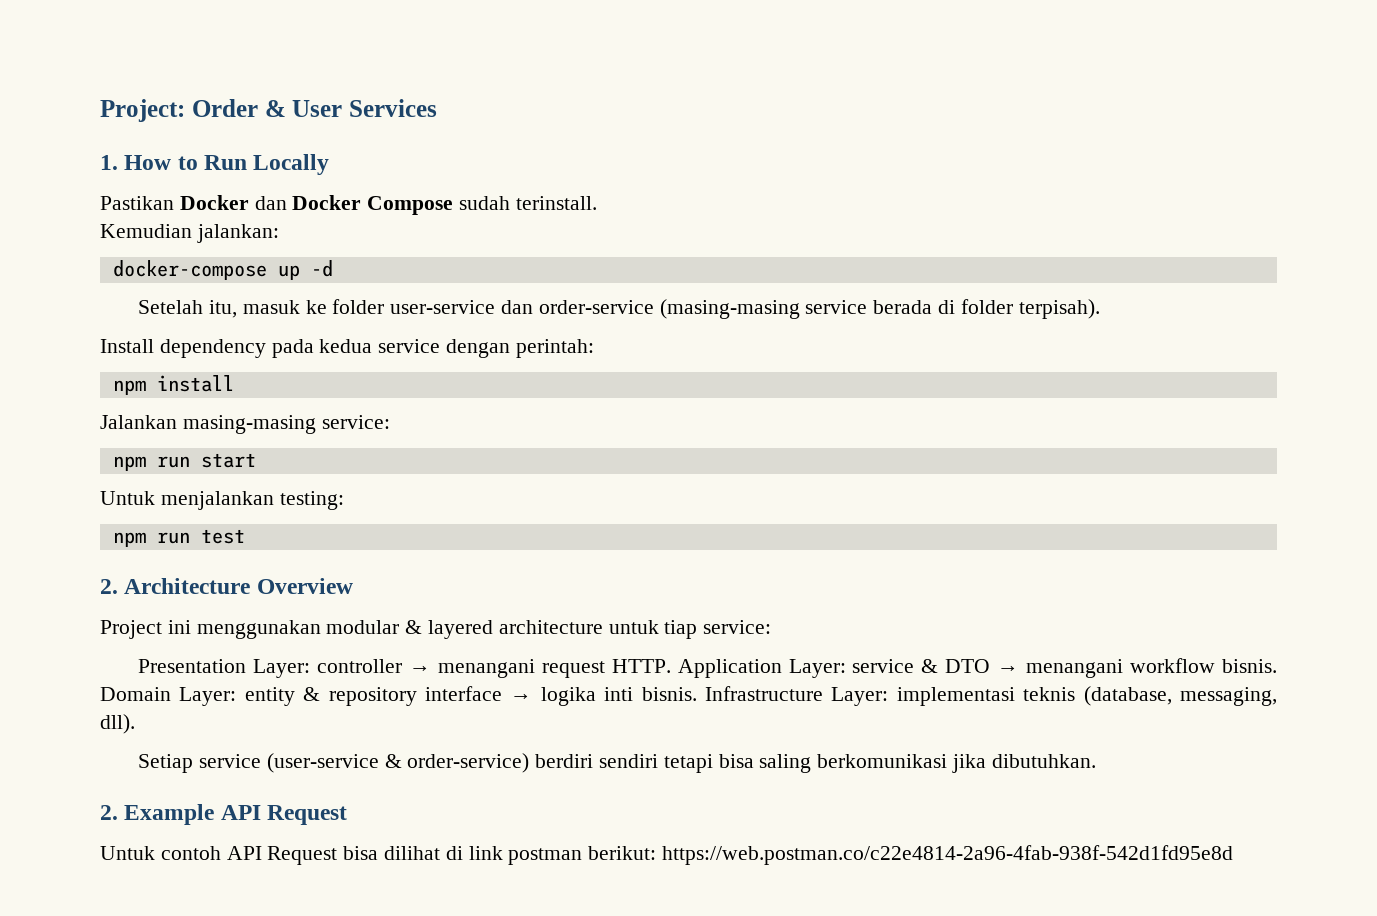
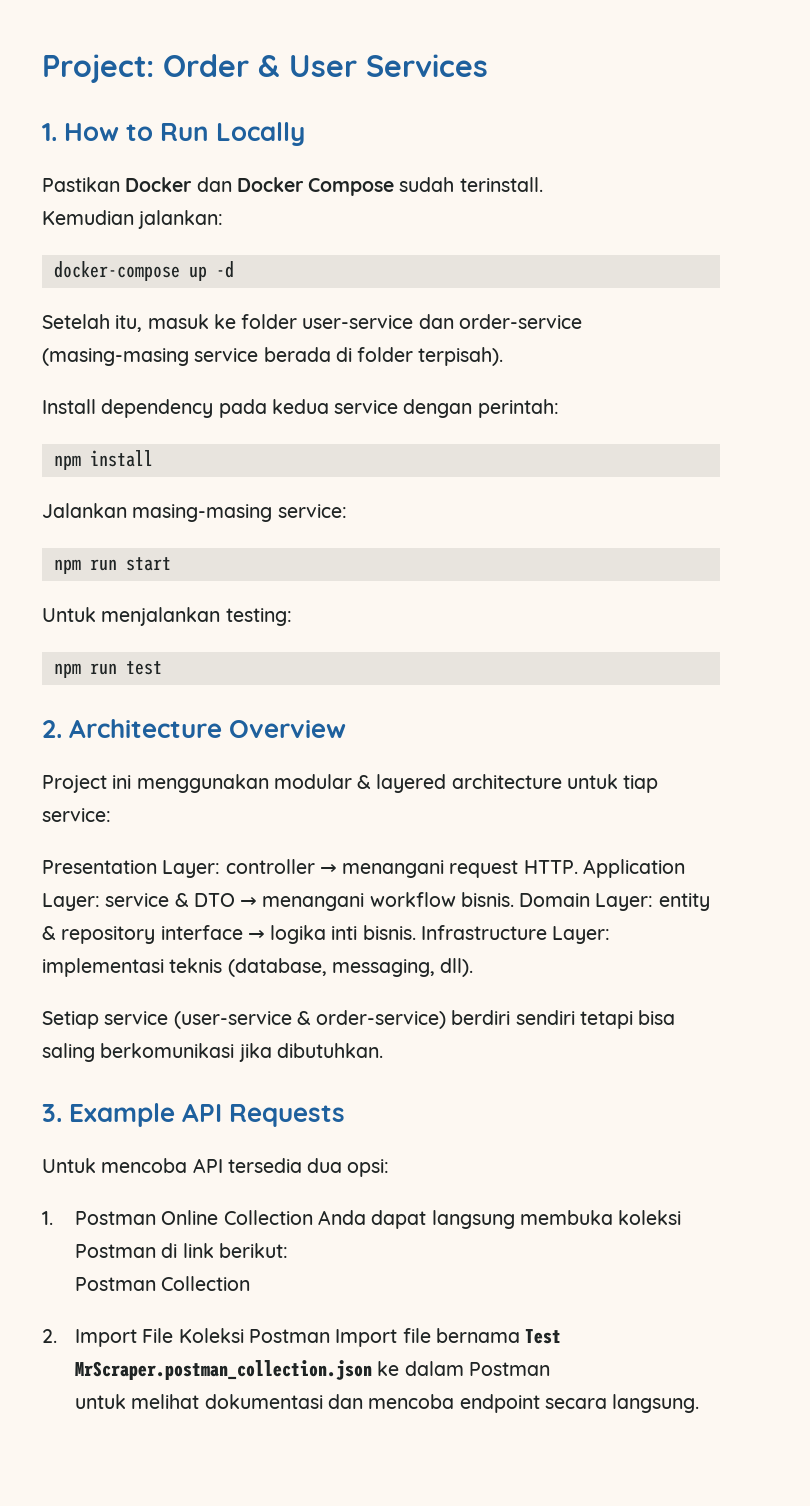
- 2. Example API Request
- Untuk contoh API Request bisa dilihat di link postman berikut: https://web.postman.co/c22e4814-2a96-4fab-938f-542d1fd95e8d
+ 3. Example API Requests
+ Untuk mencoba API tersedia dua opsi:
+ 1. Postman Online Collection Anda dapat langsung membuka koleksi Postman di link berikut:
+ Postman Collection
+ 2. Import File Koleksi Postman Import file bernama Test MrScraper.postman_collection.json ke dalam Postman
+ untuk melihat dokumentasi dan mencoba endpoint secara langsung.

